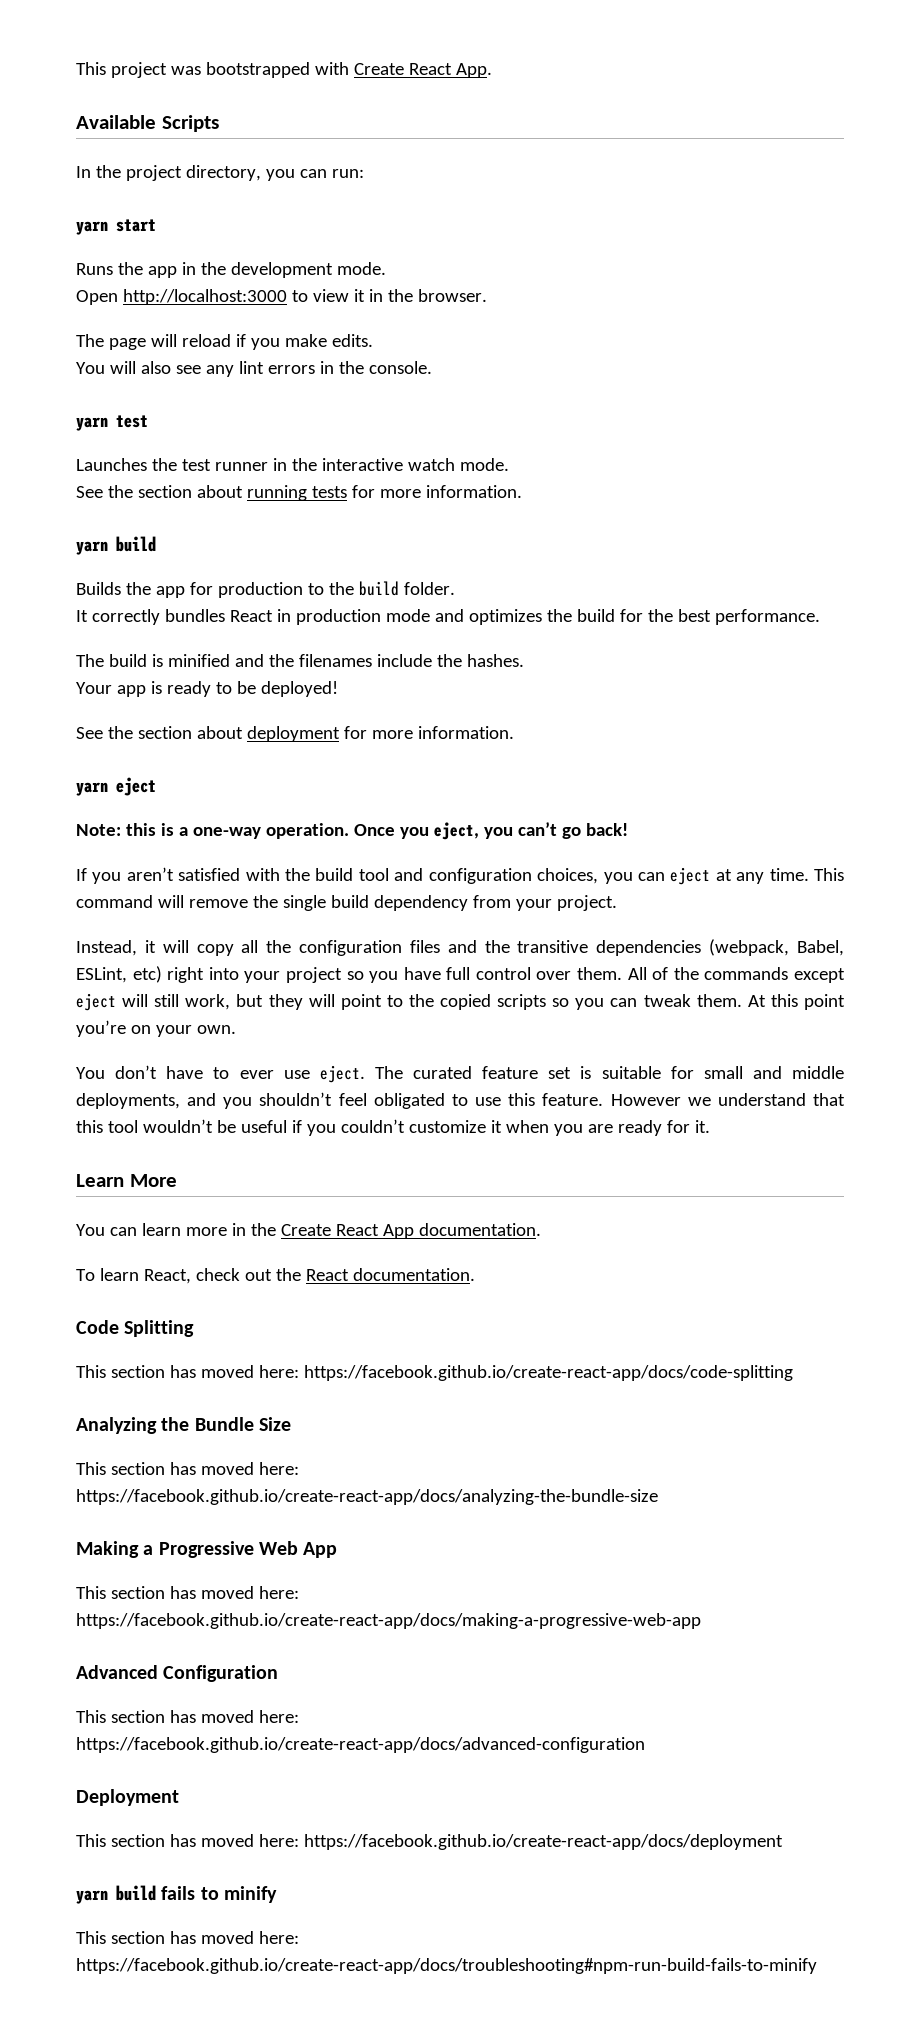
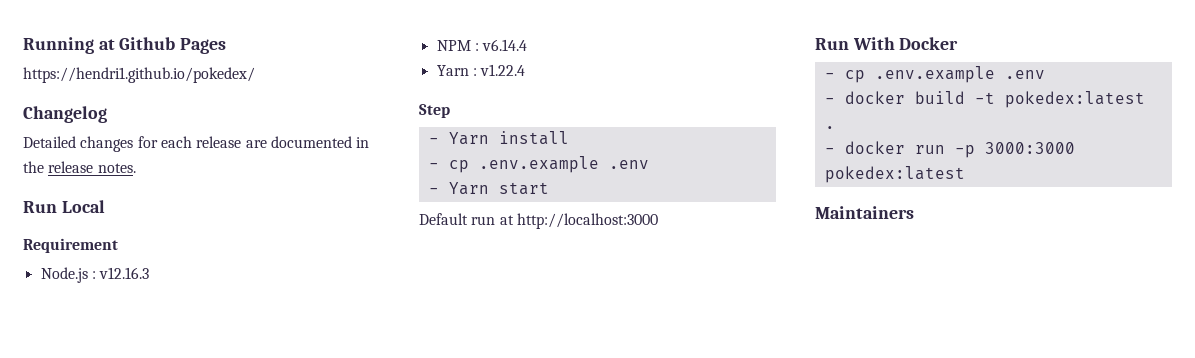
- This project was bootstrapped with Create React App.
- Available Scripts
- In the project directory, you can run:
- yarn start
- Runs the app in the development mode.
- Open http://localhost:3000 to view it in the browser.
- The page will reload if you make edits.
- You will also see any lint errors in the console.
- yarn test
- Launches the test runner in the interactive watch mode.
- See the section about running tests for more information.
- yarn build
- Builds the app for production to the build folder.
- It correctly bundles React in production mode and optimizes the build for the best performance.
- The build is minified and the filenames include the hashes.
- Your app is ready to be deployed!
- See the section about deployment for more information.
- yarn eject
- Note: this is a one-way operation. Once you eject, you can’t go back!
- If you aren’t satisfied with the build tool and configuration choices, you can eject at any time. This command will remove the single build dependency from your project.
- Instead, it will copy all the configuration files and the transitive dependencies (webpack, Babel, ESLint, etc) right into your project so you have full control over them. All of the commands except eject will still work, but they will point to the copied scripts so you can tweak them. At this point you’re on your own.
- You don’t have to ever use eject. The curated feature set is suitable for small and middle deployments, and you shouldn’t feel obligated to use this feature. However we understand that this tool wouldn’t be useful if you couldn’t customize it when you are ready for it.
- Learn More
- You can learn more in the Create React App documentation.
- To learn React, check out the React documentation.
- Code Splitting
- This section has moved here: https://facebook.github.io/create-react-app/docs/code-splitting
- Analyzing the Bundle Size
- This section has moved here: https://facebook.github.io/create-react-app/docs/analyzing-the-bundle-size
- Making a Progressive Web App
- This section has moved here: https://facebook.github.io/create-react-app/docs/making-a-progressive-web-app
- Advanced Configuration
- This section has moved here: https://facebook.github.io/create-react-app/docs/advanced-configuration
- Deployment
- This section has moved here: https://facebook.github.io/create-react-app/docs/deployment
- yarn build fails to minify
- This section has moved here: https://facebook.github.io/create-react-app/docs/troubleshooting#npm-run-build-fails-to-minify
+ Running at Github Pages
+ https://hendri1.github.io/pokedex/
+ Changelog
+ Detailed changes for each release are documented in the release notes.
+ Run Local
+ Requirement
+ Node.js : v12.16.3
+ NPM : v6.14.4
+ Yarn : v1.22.4
+ Step
+ - Yarn install
+ - cp .env.example .env
+ - Yarn start
+ Default run at http://localhost:3000
+ Run With Docker
+ - cp .env.example .env
+ - docker build -t pokedex:latest .
+ - docker run -p 3000:3000 pokedex:latest
+ Maintainers

